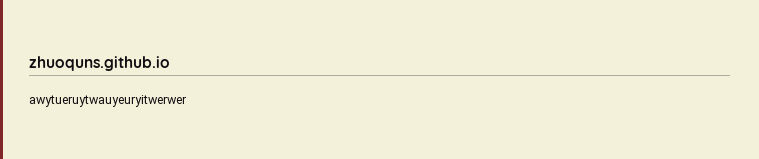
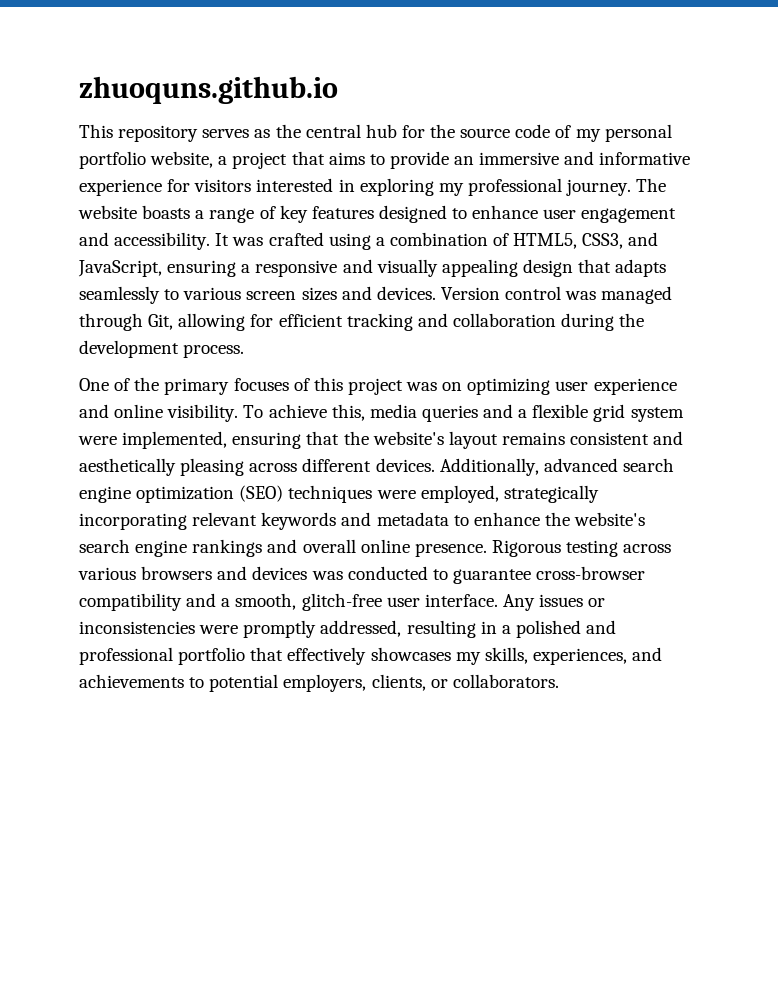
- awytueruytwauyeuryitwerwer
+ This repository serves as the central hub for the source code of my personal portfolio website, a project that aims to provide an immersive and informative experience for visitors interested in exploring my professional journey. The website boasts a range of key features designed to enhance user engagement and accessibility. It was crafted using a combination of HTML5, CSS3, and JavaScript, ensuring a responsive and visually appealing design that adapts seamlessly to various screen sizes and devices. Version control was managed through Git, allowing for efficient tracking and collaboration during the development process.
+ One of the primary focuses of this project was on optimizing user experience and online visibility. To achieve this, media queries and a flexible grid system were implemented, ensuring that the website's layout remains consistent and aesthetically pleasing across different devices. Additionally, advanced search engine optimization (SEO) techniques were employed, strategically incorporating relevant keywords and metadata to enhance the website's search engine rankings and overall online presence. Rigorous testing across various browsers and devices was conducted to guarantee cross-browser compatibility and a smooth, glitch-free user interface. Any issues or inconsistencies were promptly addressed, resulting in a polished and professional portfolio that effectively showcases my skills, experiences, and achievements to potential employers, clients, or collaborators.

